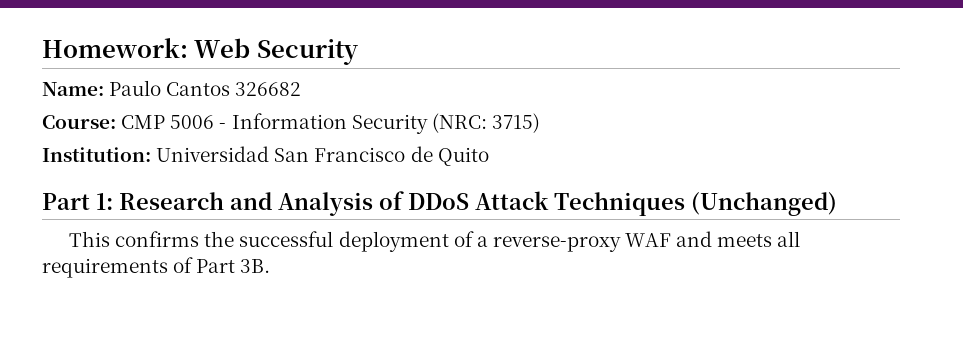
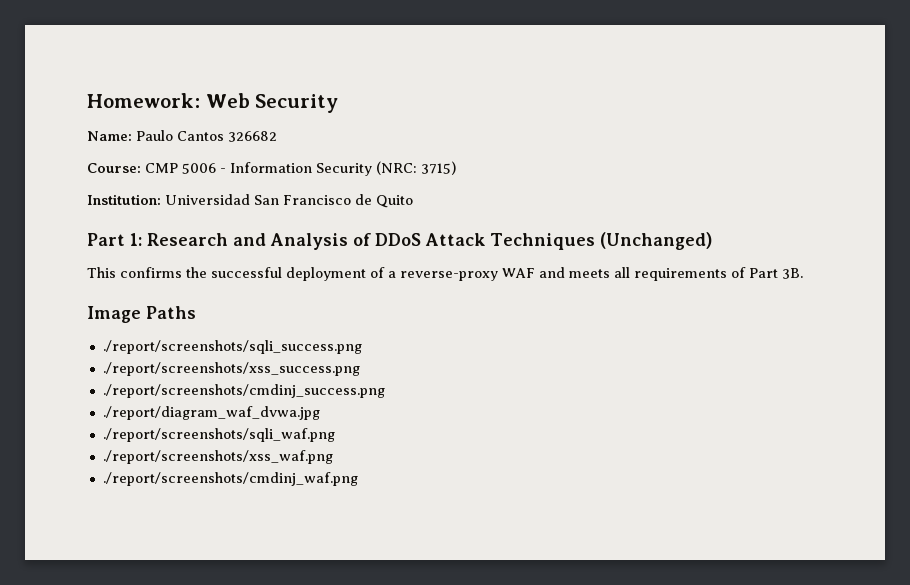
+ Image Paths
+ ./report/screenshots/sqli_success.png
+ ./report/screenshots/xss_success.png
+ ./report/screenshots/cmdinj_success.png
+ ./report/diagram_waf_dvwa.jpg
+ ./report/screenshots/sqli_waf.png
+ ./report/screenshots/xss_waf.png
+ ./report/screenshots/cmdinj_waf.png

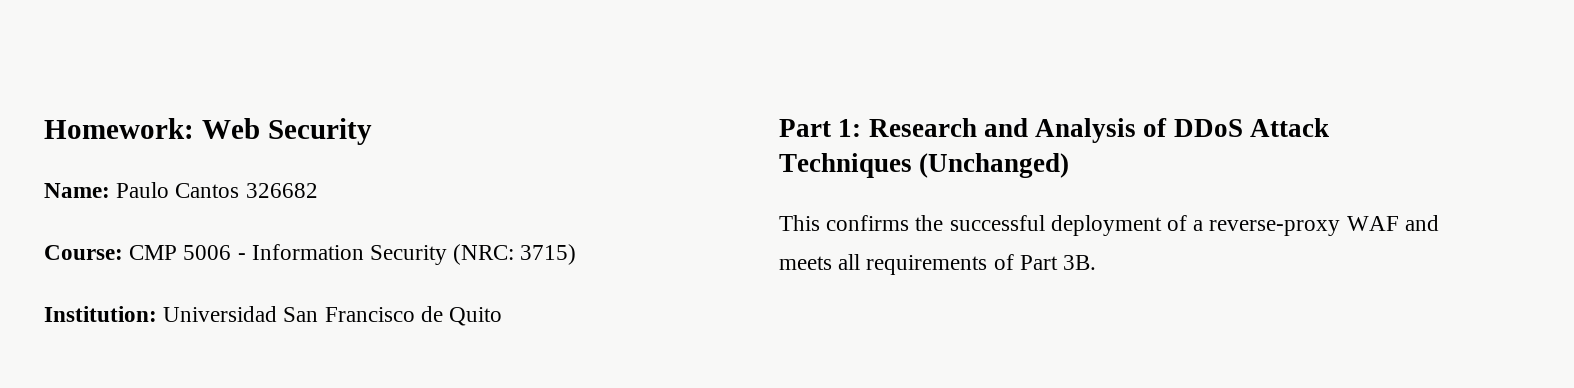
- Image Paths
- ./report/screenshots/sqli_success.png
- ./report/screenshots/xss_success.png
- ./report/screenshots/cmdinj_success.png
- ./report/diagram_waf_dvwa.jpg
- ./report/screenshots/sqli_waf.png
- ./report/screenshots/xss_waf.png
- ./report/screenshots/cmdinj_waf.png

